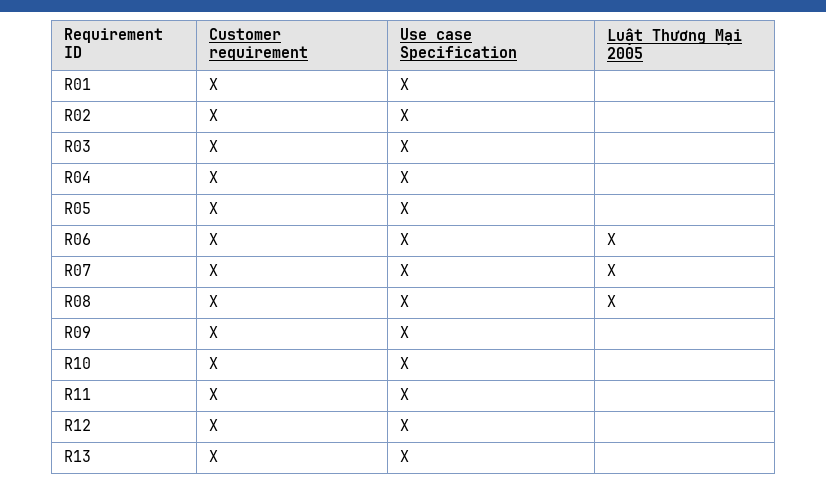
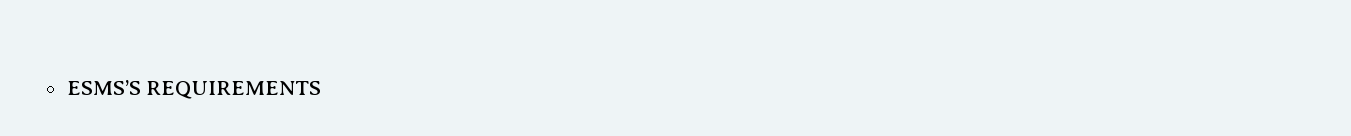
- Requirement ID | Customer requirement | Use case Specification | Luật Thương Mại 2005
- R01 | X | X |
- R02 | X | X |
- R03 | X | X |
- R04 | X | X |
- R05 | X | X |
- R06 | X | X | X
- R07 | X | X | X
- R08 | X | X | X
- R09 | X | X |
- R10 | X | X |
- R11 | X | X |
- R12 | X | X |
- R13 | X | X |
+ ESMS’S REQUIREMENTS

